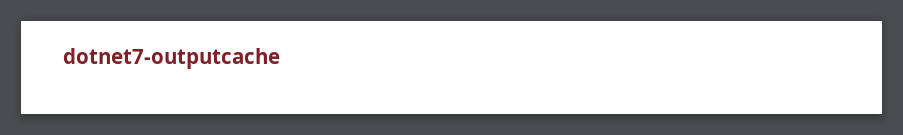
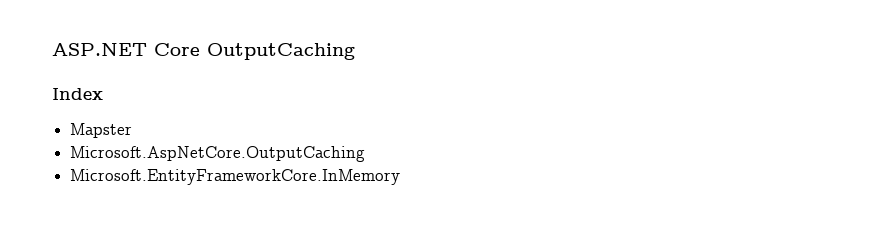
- dotnet7-outputcache
+ ASP.NET Core OutputCaching
+ Index
+ Mapster
+ Microsoft.AspNetCore.OutputCaching
+ Microsoft.EntityFrameworkCore.InMemory

